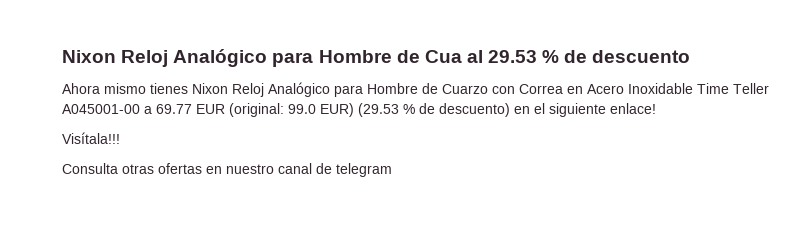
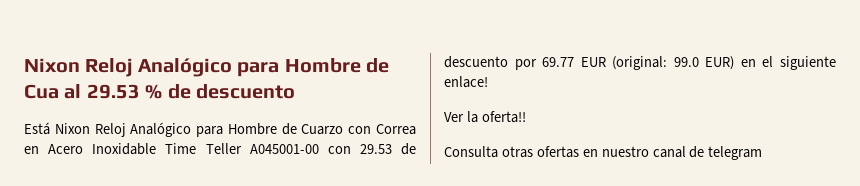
- Ahora mismo tienes Nixon Reloj Analógico para Hombre de Cuarzo con Correa en Acero Inoxidable Time Teller A045001-00 a 69.77 EUR (original: 99.0 EUR) (29.53 % de descuento) en el siguiente enlace!
+ Está Nixon Reloj Analógico para Hombre de Cuarzo con Correa en Acero Inoxidable Time Teller A045001-00 con 29.53 de descuento por 69.77 EUR (original: 99.0 EUR) en el siguiente enlace!
- Visítala!!!
+ Ver la oferta!!

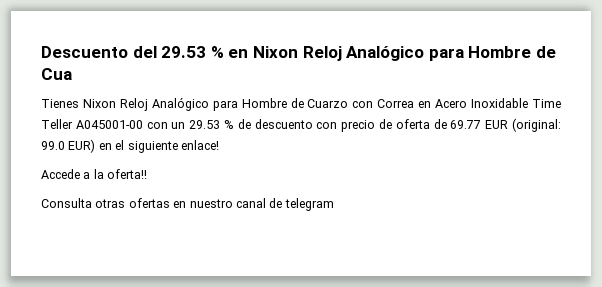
- Nixon Reloj Analógico para Hombre de Cua al 29.53 % de descuento
- Está Nixon Reloj Analógico para Hombre de Cuarzo con Correa en Acero Inoxidable Time Teller A045001-00 con 29.53 de descuento por 69.77 EUR (original: 99.0 EUR) en el siguiente enlace!
+ Descuento del 29.53 % en Nixon Reloj Analógico para Hombre de Cua
+ Tienes Nixon Reloj Analógico para Hombre de Cuarzo con Correa en Acero Inoxidable Time Teller A045001-00 con un 29.53 % de descuento con precio de oferta de 69.77 EUR (original: 99.0 EUR) en el siguiente enlace!
- Ver la oferta!!
+ Accede a la oferta!!

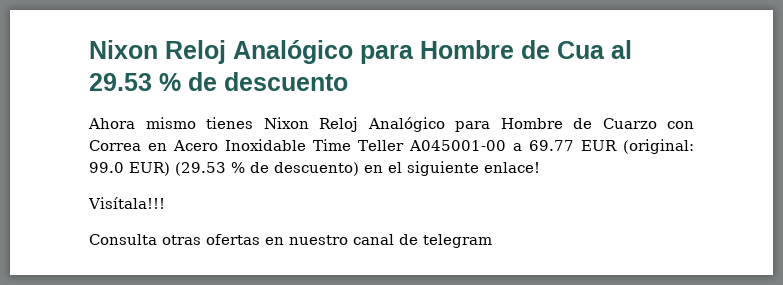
- Descuento del 29.53 % en Nixon Reloj Analógico para Hombre de Cua
- Tienes Nixon Reloj Analógico para Hombre de Cuarzo con Correa en Acero Inoxidable Time Teller A045001-00 con un 29.53 % de descuento con precio de oferta de 69.77 EUR (original: 99.0 EUR) en el siguiente enlace!
+ Nixon Reloj Analógico para Hombre de Cua al 29.53 % de descuento
+ Ahora mismo tienes Nixon Reloj Analógico para Hombre de Cuarzo con Correa en Acero Inoxidable Time Teller A045001-00 a 69.77 EUR (original: 99.0 EUR) (29.53 % de descuento) en el siguiente enlace!
- Accede a la oferta!!
+ Visítala!!!

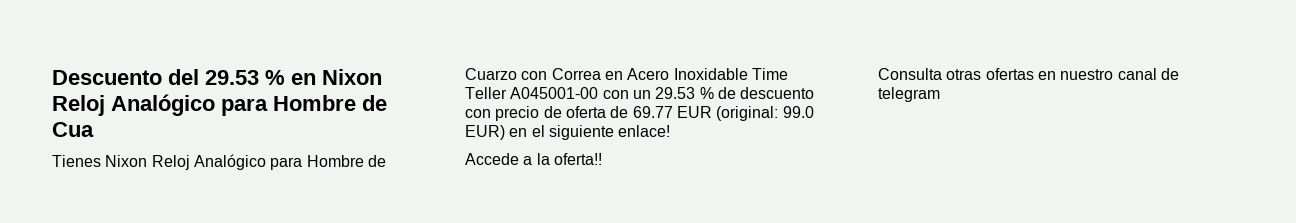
- Nixon Reloj Analógico para Hombre de Cua al 29.53 % de descuento
- Ahora mismo tienes Nixon Reloj Analógico para Hombre de Cuarzo con Correa en Acero Inoxidable Time Teller A045001-00 a 69.77 EUR (original: 99.0 EUR) (29.53 % de descuento) en el siguiente enlace!
+ Descuento del 29.53 % en Nixon Reloj Analógico para Hombre de Cua
+ Tienes Nixon Reloj Analógico para Hombre de Cuarzo con Correa en Acero Inoxidable Time Teller A045001-00 con un 29.53 % de descuento con precio de oferta de 69.77 EUR (original: 99.0 EUR) en el siguiente enlace!
- Visítala!!!
+ Accede a la oferta!!

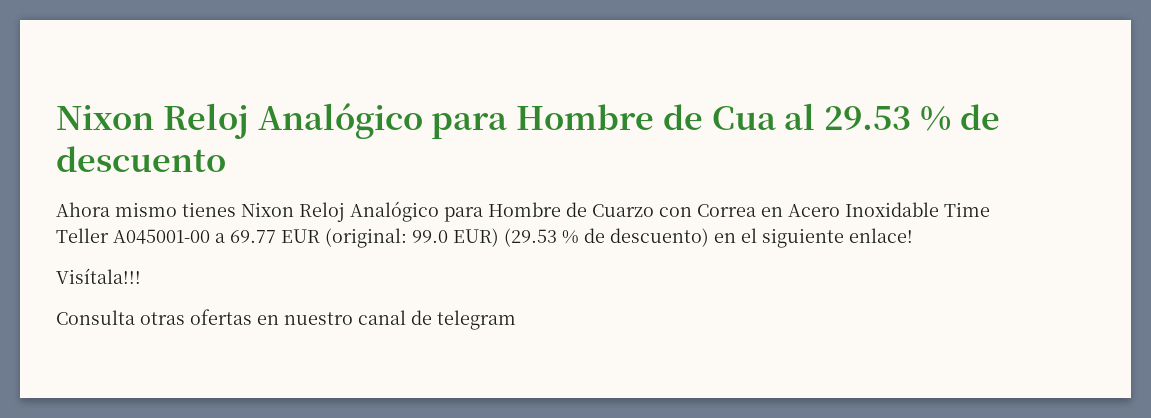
- Descuento del 29.53 % en Nixon Reloj Analógico para Hombre de Cua
- Tienes Nixon Reloj Analógico para Hombre de Cuarzo con Correa en Acero Inoxidable Time Teller A045001-00 con un 29.53 % de descuento con precio de oferta de 69.77 EUR (original: 99.0 EUR) en el siguiente enlace!
+ Nixon Reloj Analógico para Hombre de Cua al 29.53 % de descuento
+ Ahora mismo tienes Nixon Reloj Analógico para Hombre de Cuarzo con Correa en Acero Inoxidable Time Teller A045001-00 a 69.77 EUR (original: 99.0 EUR) (29.53 % de descuento) en el siguiente enlace!
- Accede a la oferta!!
+ Visítala!!!

